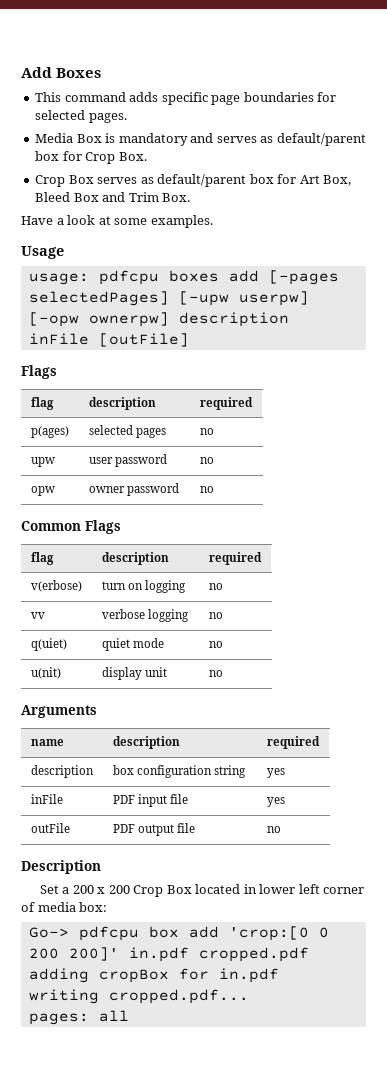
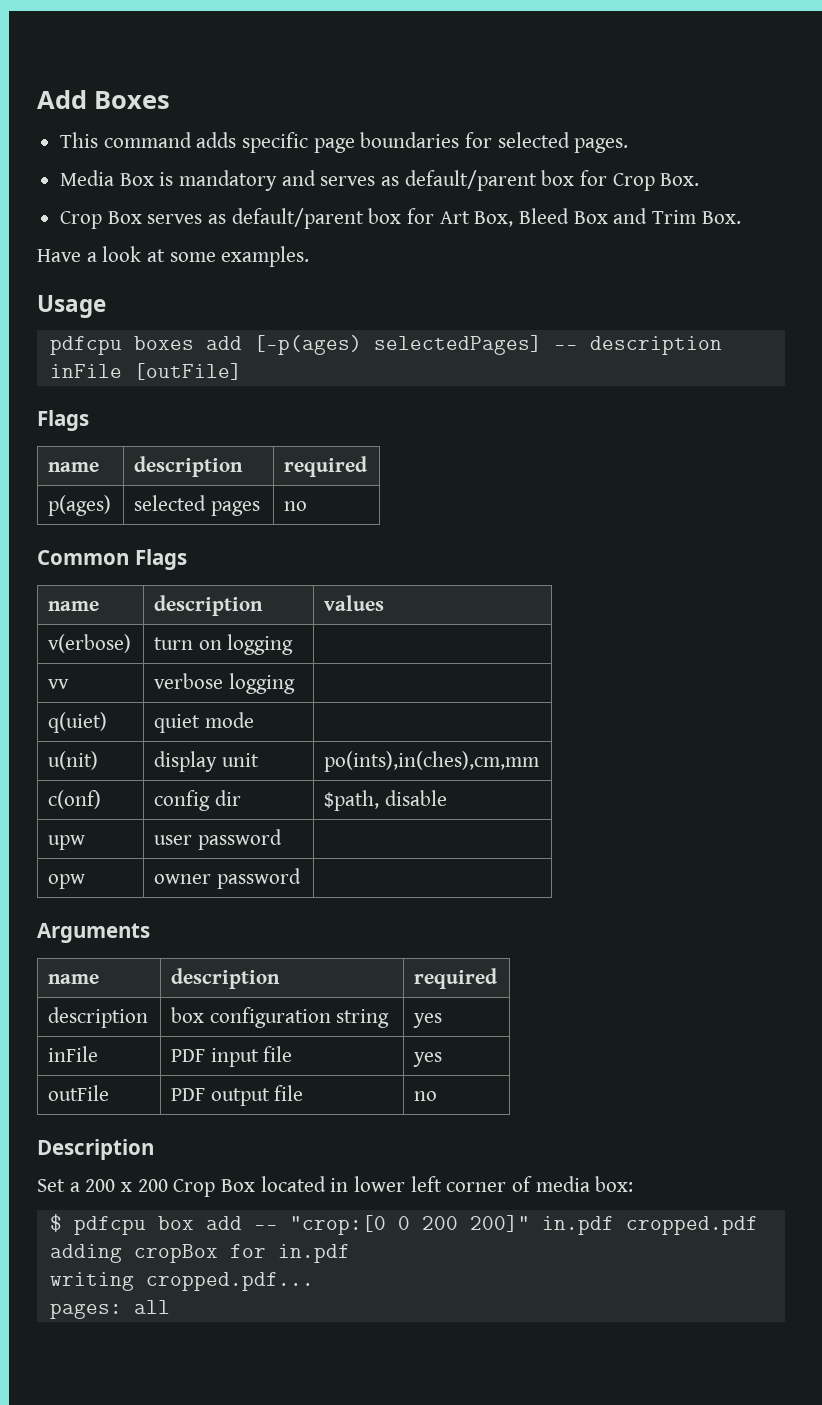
- usage: pdfcpu boxes add [-pages selectedPages] [-upw userpw] [-opw ownerpw] description inFile [outFile]
+ pdfcpu boxes add [-p(ages) selectedPages] -- description inFile [outFile]
  Flags
- flag | description | required
+ name | description | required
- upw | user password | no
- opw | owner password | no
  Common Flags
- flag | description | required
+ name | description | values
- v(erbose) | turn on logging | no
+ v(erbose) | turn on logging |
- vv | verbose logging | no
+ vv | verbose logging |
- q(uiet) | quiet mode | no
+ q(uiet) | quiet mode |
- u(nit) | display unit | no
+ u(nit) | display unit | po(ints),in(ches),cm,mm
+ c(onf) | config dir | $path, disable
+ upw | user password |
+ opw | owner password |
- Go-> pdfcpu box add 'crop:[0 0 200 200]' in.pdf cropped.pdf
+ $ pdfcpu box add -- "crop:[0 0 200 200]" in.pdf cropped.pdf

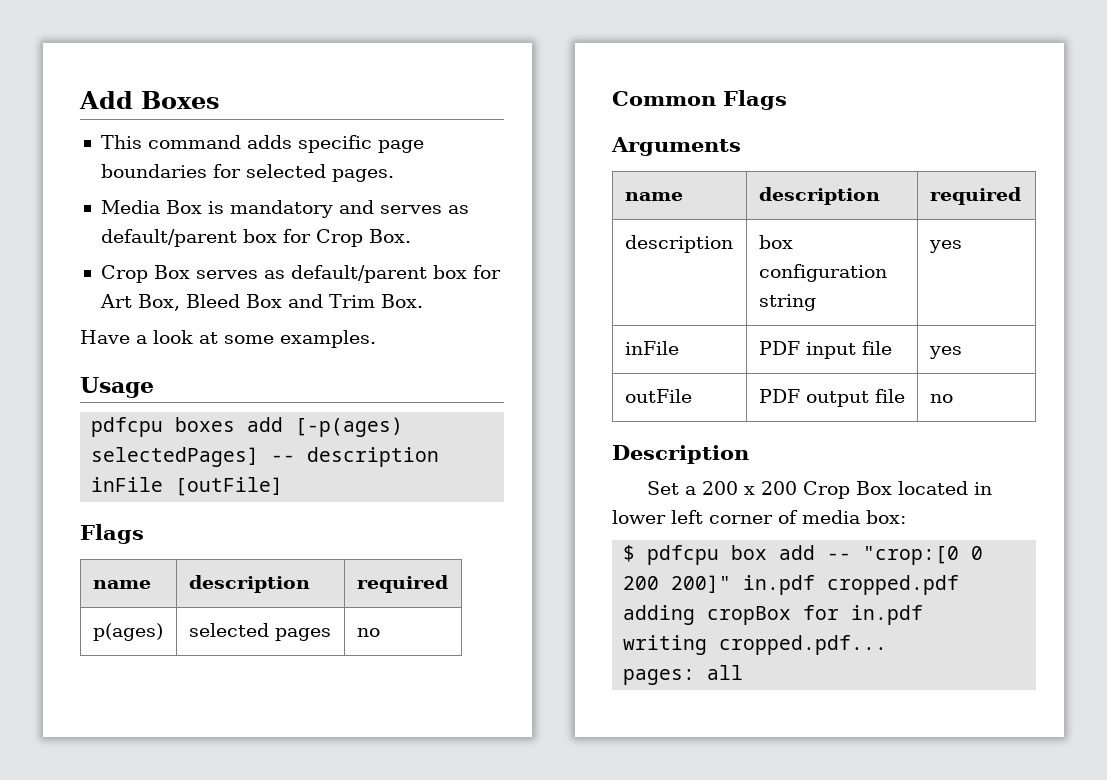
- name | description | values
- v(erbose) | turn on logging |
- vv | verbose logging |
- q(uiet) | quiet mode |
- u(nit) | display unit | po(ints),in(ches),cm,mm
- c(onf) | config dir | $path, disable
- upw | user password |
- opw | owner password |

